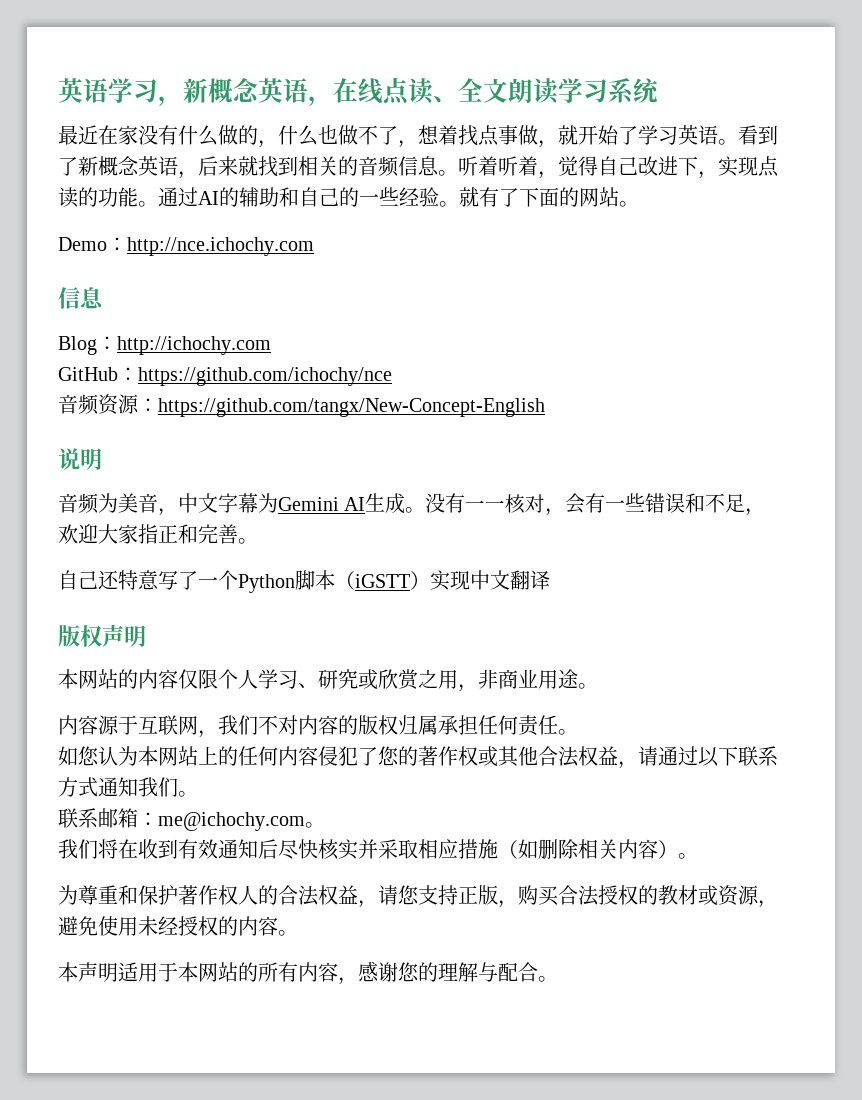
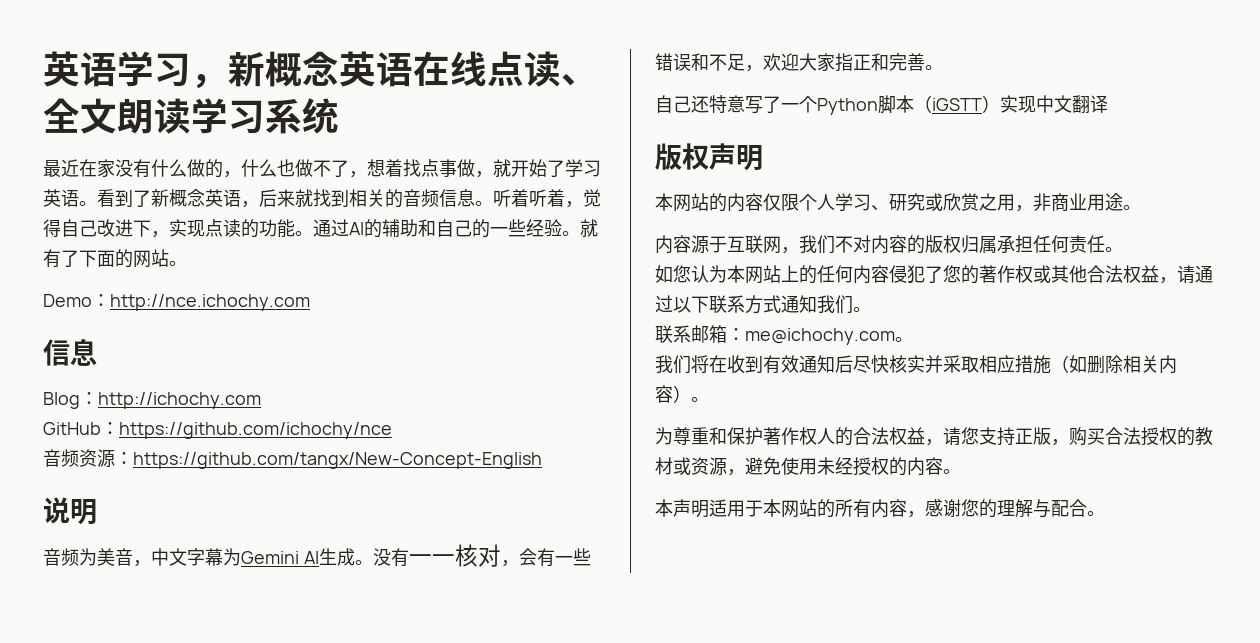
- 英语学习，新概念英语，在线点读、全文朗读学习系统
+ 英语学习，新概念英语在线点读、全文朗读学习系统

